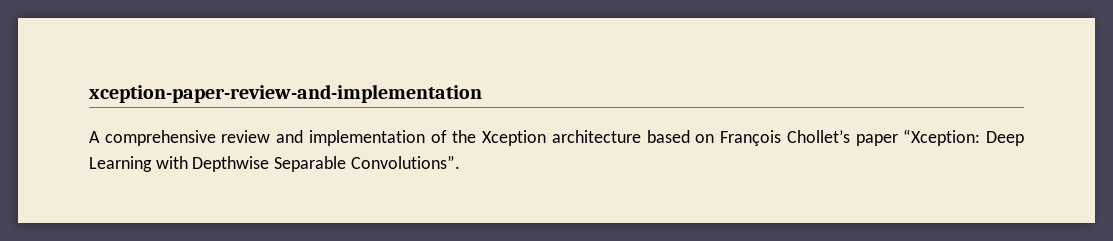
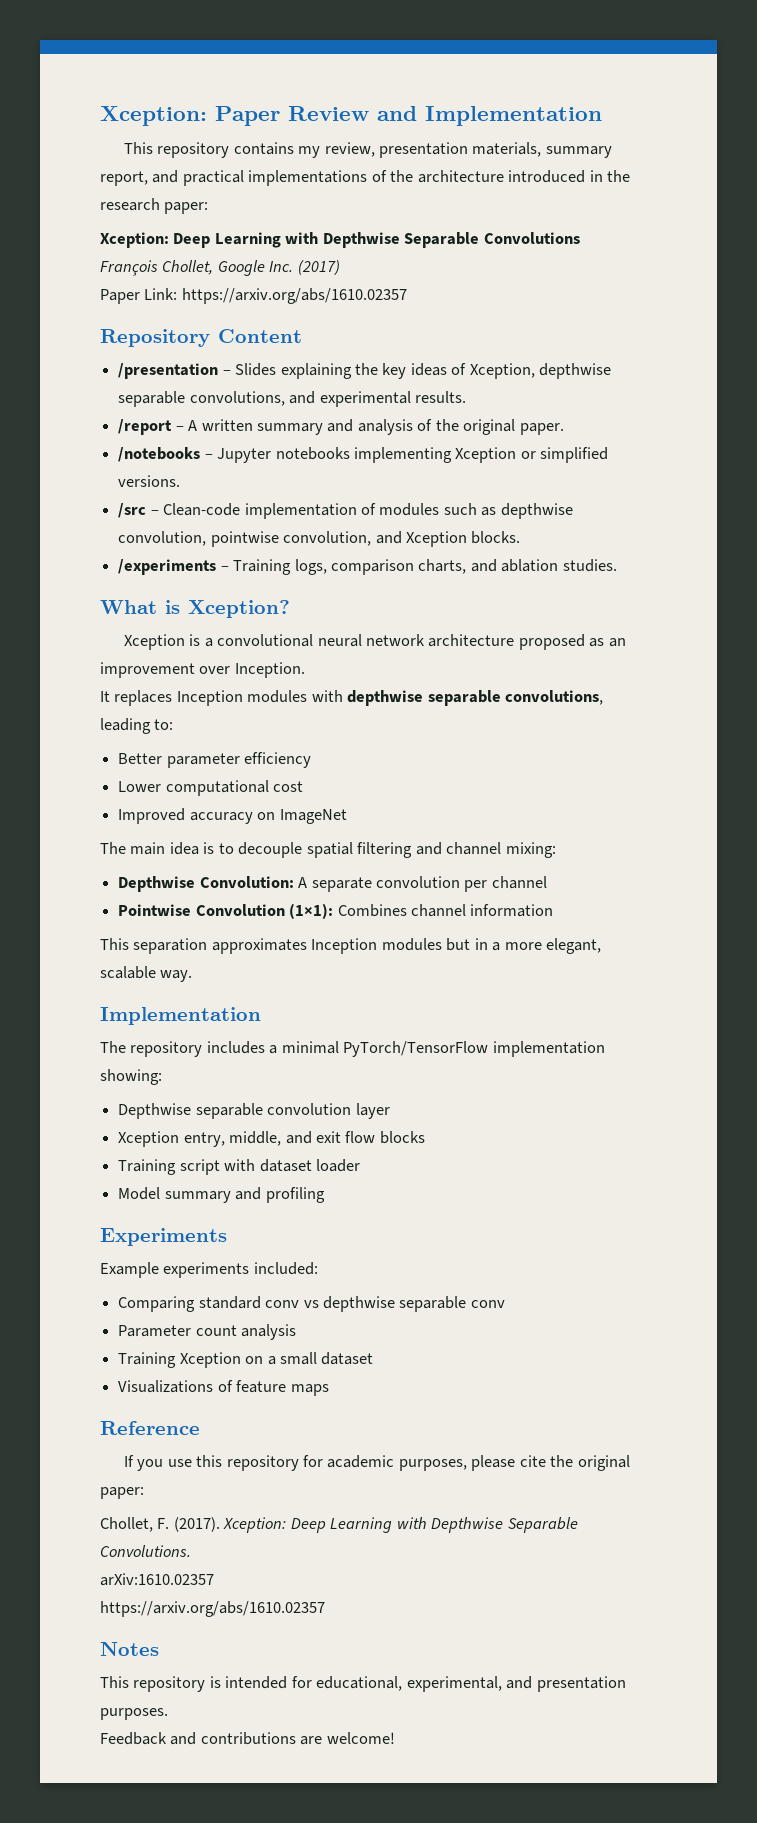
- xception-paper-review-and-implementation
- A comprehensive review and implementation of the Xception architecture based on François Chollet’s paper “Xception: Deep Learning with Depthwise Separable Convolutions”.
+ Xception: Paper Review and Implementation
+ This repository contains my review, presentation materials, summary report, and practical implementations of the architecture introduced in the research paper:
+ Xception: Deep Learning with Depthwise Separable Convolutions
+ François Chollet, Google Inc. (2017)
+ Paper Link: https://arxiv.org/abs/1610.02357
+ Repository Content
+ /presentation – Slides explaining the key ideas of Xception, depthwise separable convolutions, and experimental results.
+ /report – A written summary and analysis of the original paper.
+ /notebooks – Jupyter notebooks implementing Xception or simplified versions.
+ /src – Clean-code implementation of modules such as depthwise convolution, pointwise convolution, and Xception blocks.
+ /experiments – Training logs, comparison charts, and ablation studies.
+ What is Xception?
+ Xception is a convolutional neural network architecture proposed as an improvement over Inception.
+ It replaces Inception modules with depthwise separable convolutions, leading to:
+ Better parameter efficiency
+ Lower computational cost
+ Improved accuracy on ImageNet
+ The main idea is to decouple spatial filtering and channel mixing:
+ Depthwise Convolution: A separate convolution per channel
+ Pointwise Convolution (1×1): Combines channel information
+ This separation approximates Inception modules but in a more elegant, scalable way.
+ Implementation
+ The repository includes a minimal PyTorch/TensorFlow implementation showing:
+ Depthwise separable convolution layer
+ Xception entry, middle, and exit flow blocks
+ Training script with dataset loader
+ Model summary and profiling
+ Experiments
+ Example experiments included:
+ Comparing standard conv vs depthwise separable conv
+ Parameter count analysis
+ Training Xception on a small dataset
+ Visualizations of feature maps
+ Reference
+ If you use this repository for academic purposes, please cite the original paper:
+ Chollet, F. (2017). Xception: Deep Learning with Depthwise Separable Convolutions.
+ arXiv:1610.02357
+ https://arxiv.org/abs/1610.02357
+ Notes
+ This repository is intended for educational, experimental, and presentation purposes.
+ Feedback and contributions are welcome!

